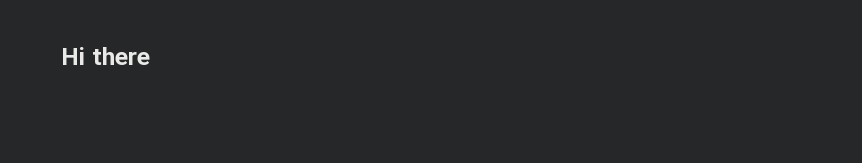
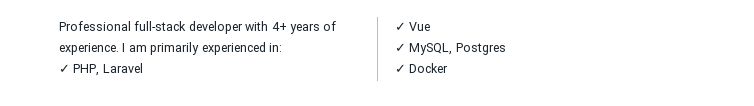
- Hi there
+ Professional full-stack developer with 4+ years of experience. I am primarily experienced in:
+ ✓ PHP, Laravel
+ ✓ Vue
+ ✓ MySQL, Postgres
+ ✓ Docker

